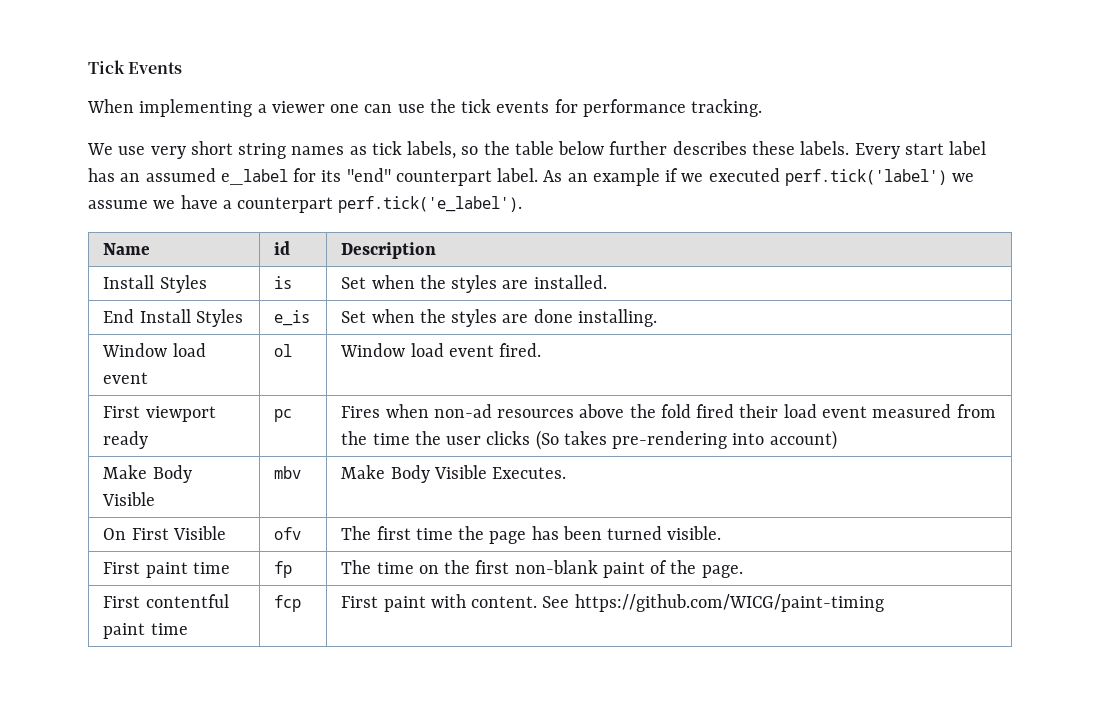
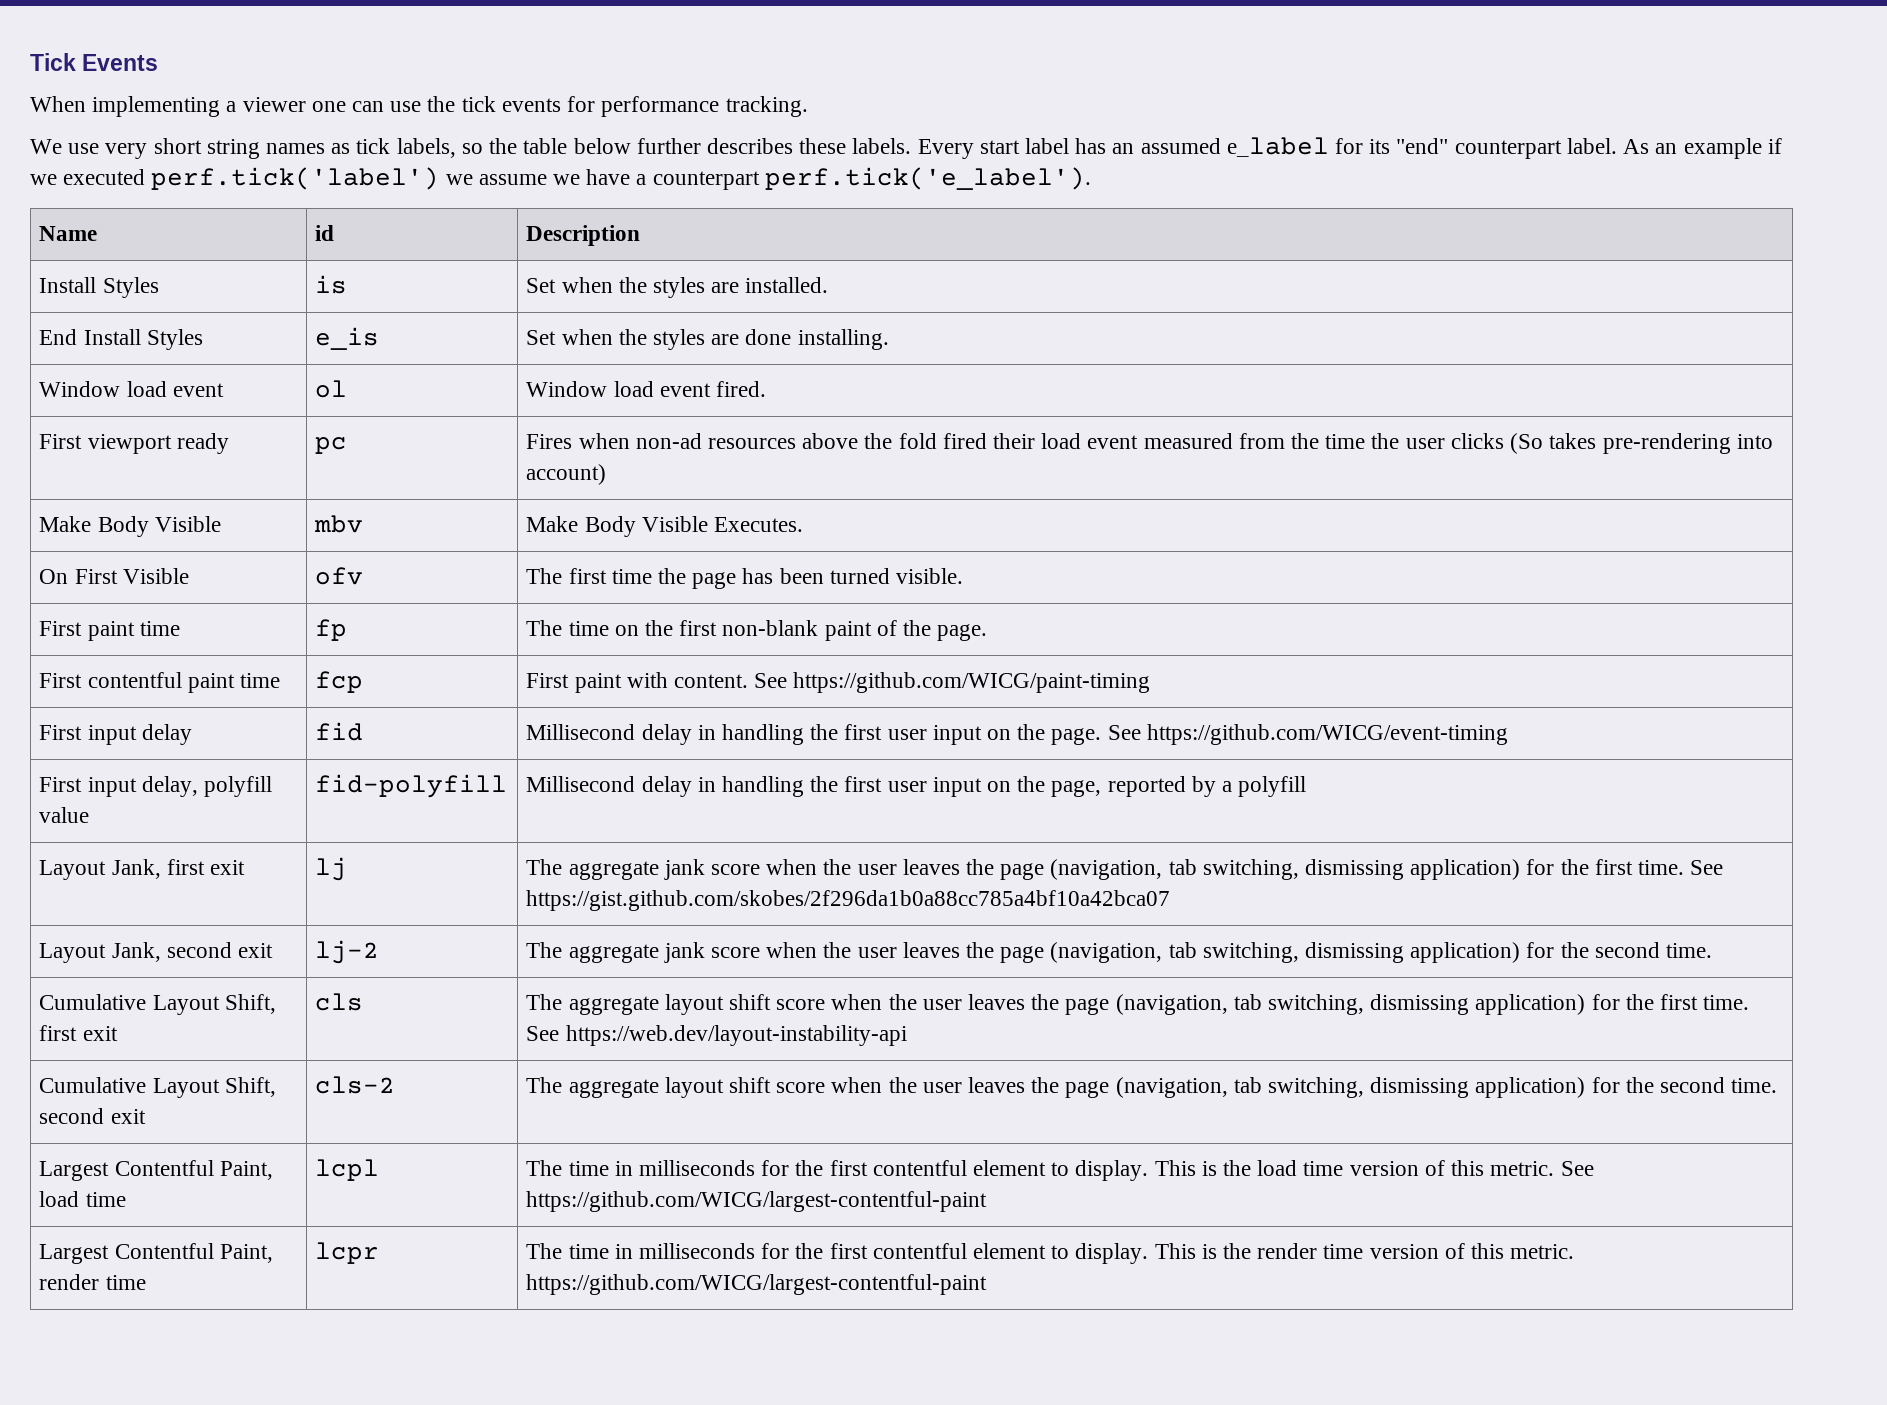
+ First input delay | fid | Millisecond delay in handling the first user input on the page. See https://github.com/WICG/event-timing
+ First input delay, polyfill value | fid-polyfill | Millisecond delay in handling the first user input on the page, reported by a polyfill
+ Layout Jank, first exit | lj | The aggregate jank score when the user leaves the page (navigation, tab switching, dismissing application) for the first time. See https://gist.github.com/skobes/2f296da1b0a88cc785a4bf10a42bca07
+ Layout Jank, second exit | lj-2 | The aggregate jank score when the user leaves the page (navigation, tab switching, dismissing application) for the second time.
+ Cumulative Layout Shift, first exit | cls | The aggregate layout shift score when the user leaves the page (navigation, tab switching, dismissing application) for the first time. See https://web.dev/layout-instability-api
+ Cumulative Layout Shift, second exit | cls-2 | The aggregate layout shift score when the user leaves the page (navigation, tab switching, dismissing application) for the second time.
+ Largest Contentful Paint, load time | lcpl | The time in milliseconds for the first contentful element to display. This is the load time version of this metric. See https://github.com/WICG/largest-contentful-paint
+ Largest Contentful Paint, render time | lcpr | The time in milliseconds for the first contentful element to display. This is the render time version of this metric. https://github.com/WICG/largest-contentful-paint

